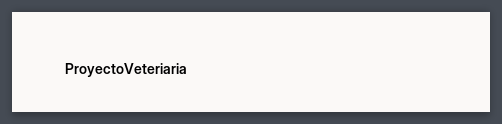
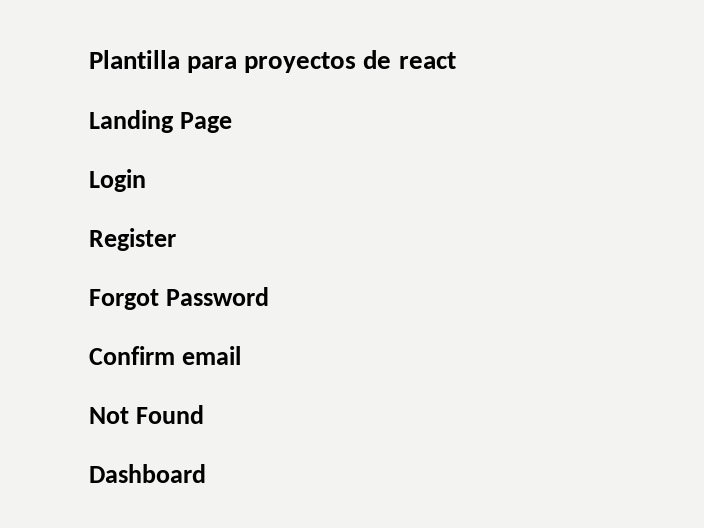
- ProyectoVeteriaria
+ Plantilla para proyectos de react
+ Landing Page
+ Login
+ Register
+ Forgot Password
+ Confirm email
+ Not Found
+ Dashboard

